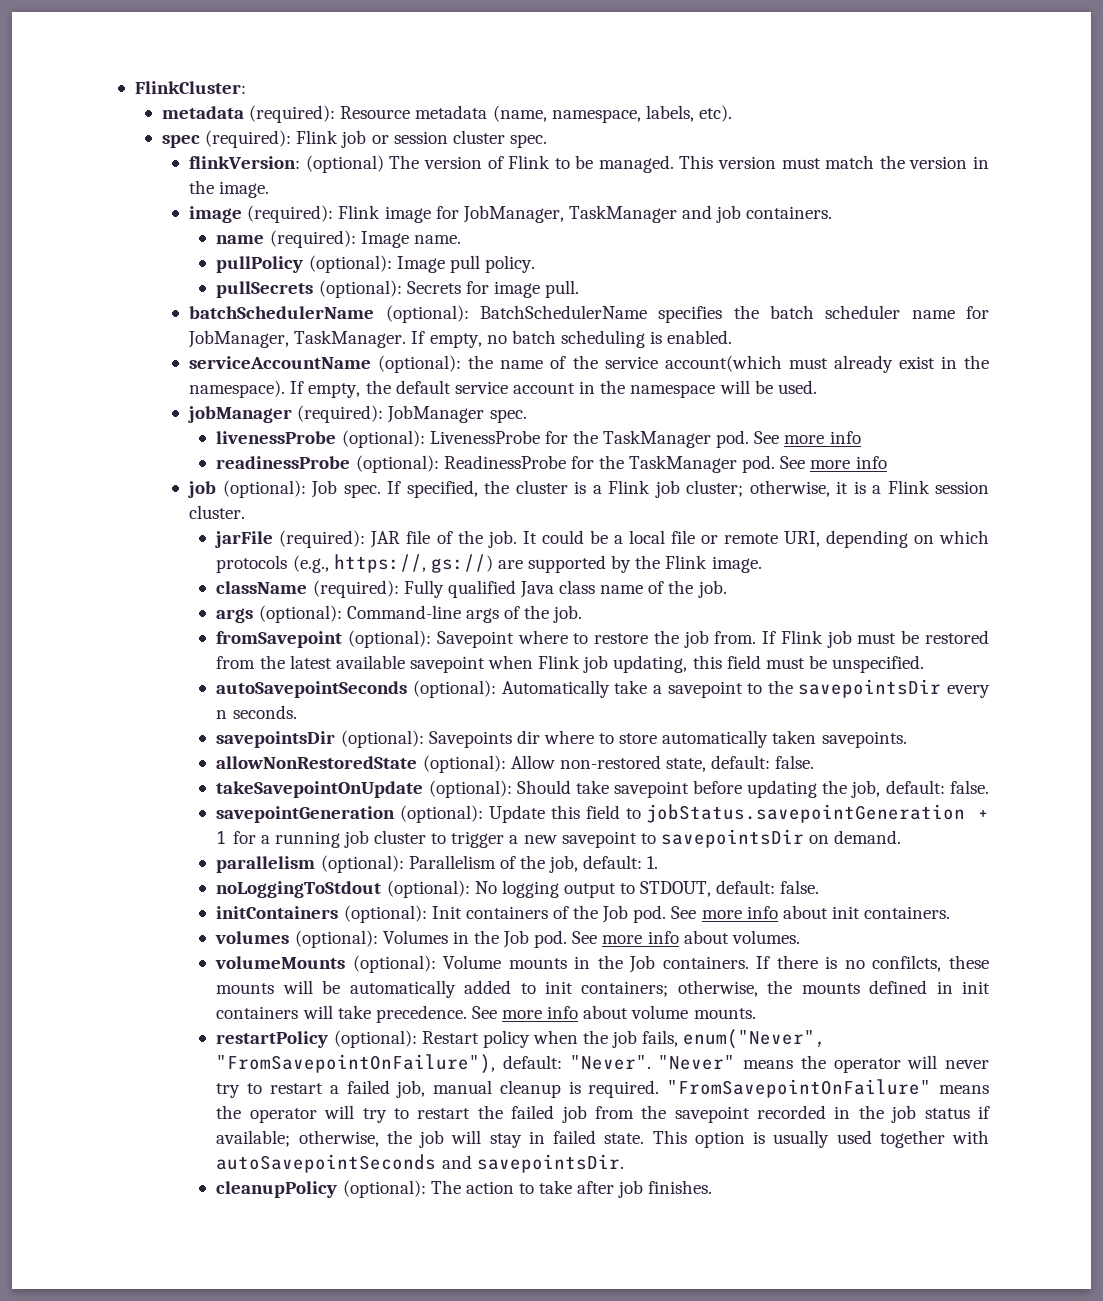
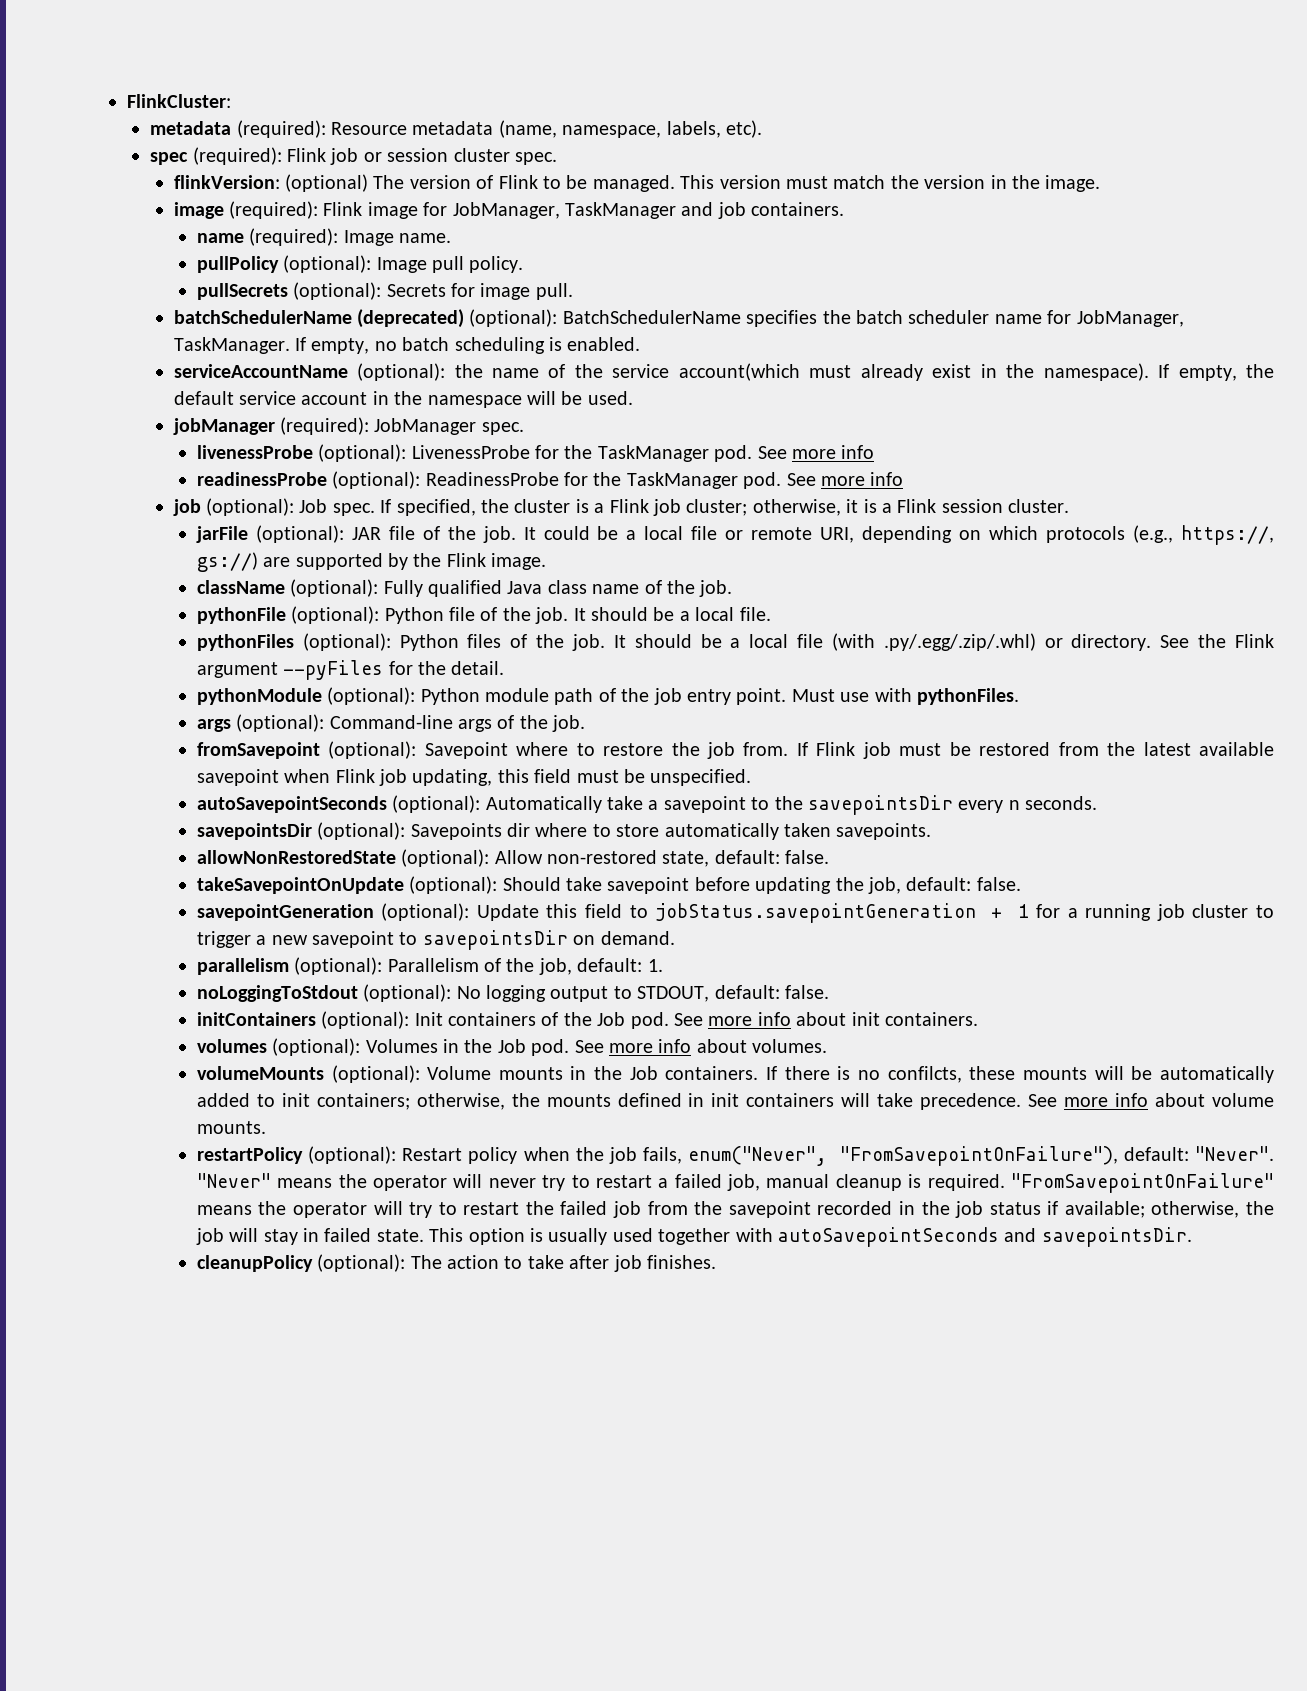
- batchSchedulerName (optional): BatchSchedulerName specifies the batch scheduler name for JobManager, TaskManager.
+ batchSchedulerName (deprecated) (optional): BatchSchedulerName specifies the batch scheduler name for JobManager, TaskManager.
- jarFile (required): JAR file of the job.
+ jarFile (optional): JAR file of the job.
- className (required): Fully qualified Java class name of the job.
+ className (optional): Fully qualified Java class name of the job.
+ pythonFile (optional): Python file of the job. It should be a local file.
+ pythonFiles (optional): Python files of the job. It should be a local file (with .py/.egg/.zip/.whl) or directory. See the Flink argument --pyFiles for the detail.
+ pythonModule (optional): Python module path of the job entry point. Must use with pythonFiles.

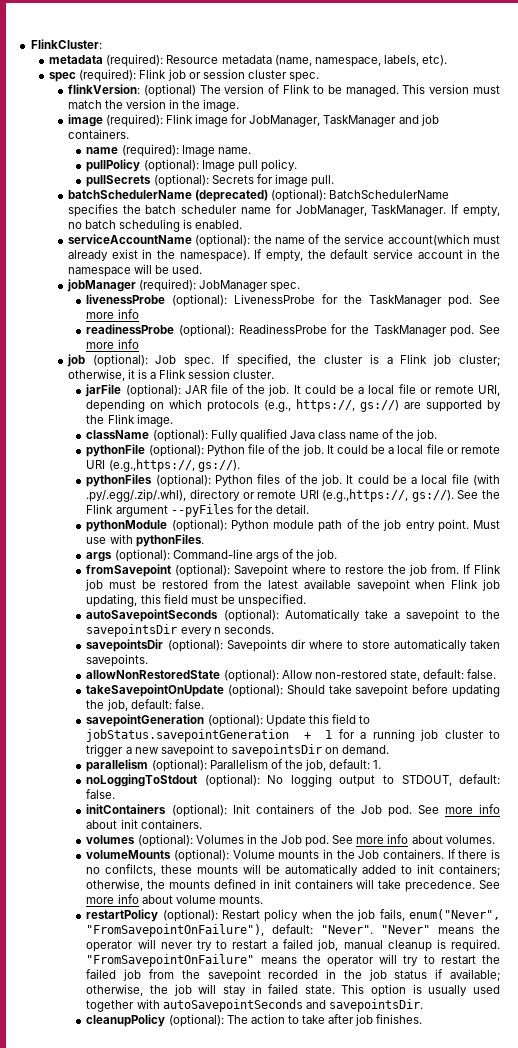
- It should be a local file.
+ It could be a local file or remote URI (e.g.,https://, gs://).
- It should be a local file (with .py/.egg/.zip/.whl) or directory.
+ It could be a local file (with .py/.egg/.zip/.whl), directory or remote URI (e.g.,https://, gs://).

